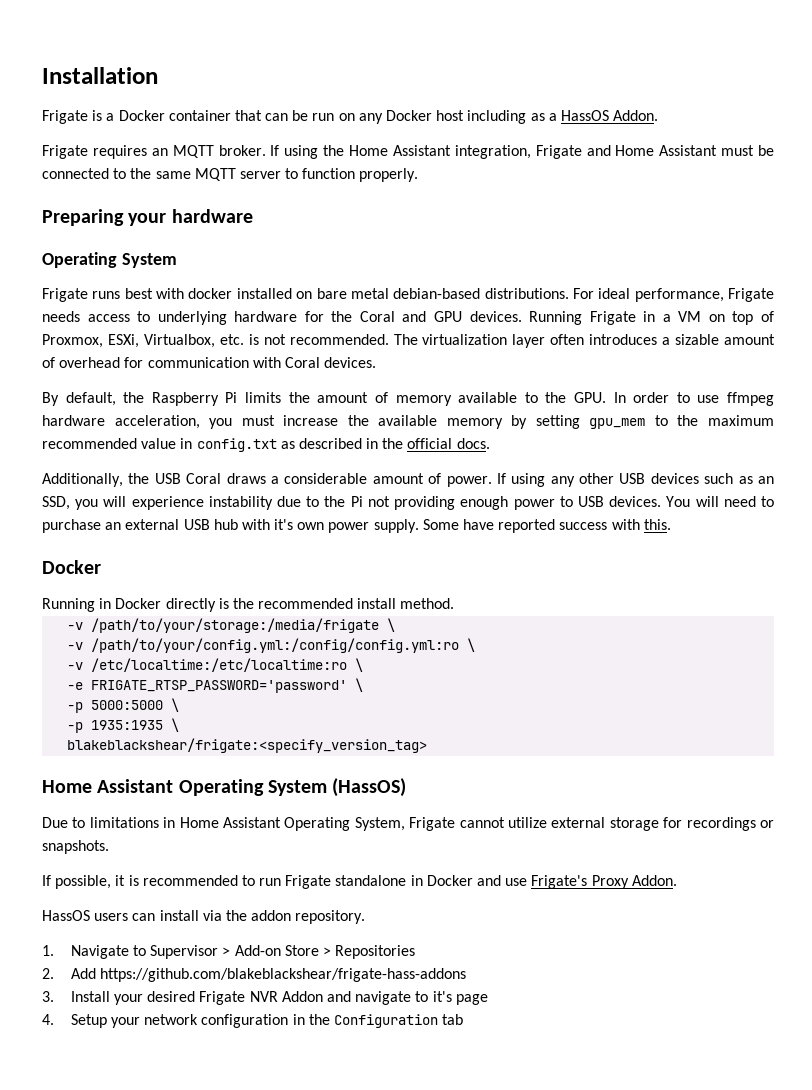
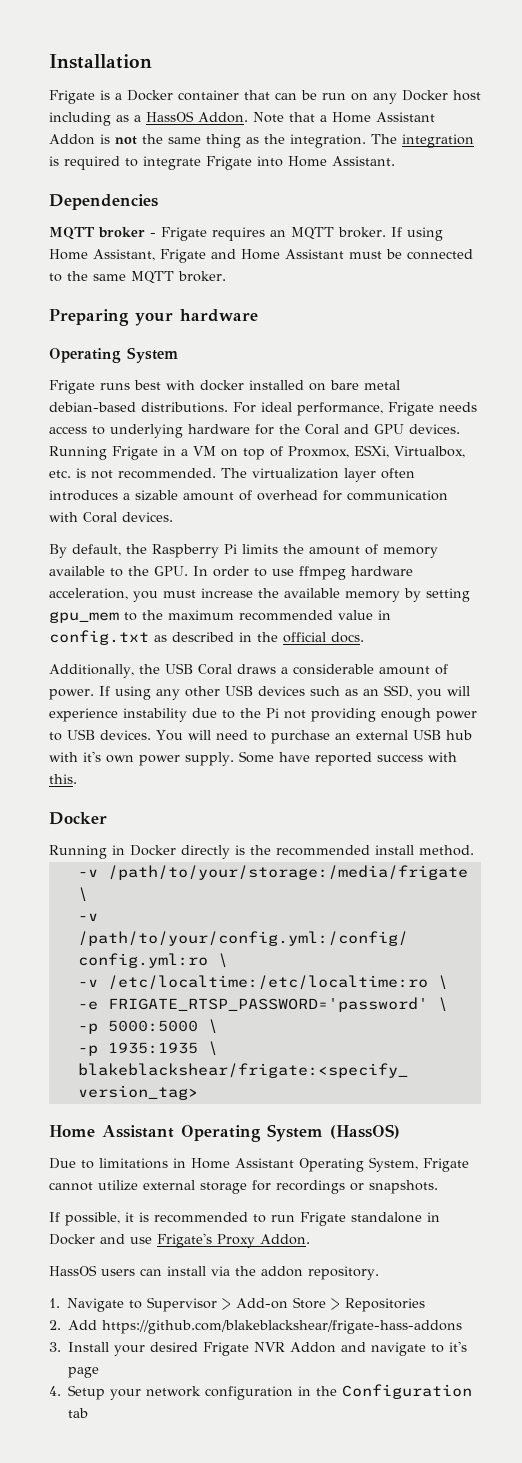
- Frigate is a Docker container that can be run on any Docker host including as a HassOS Addon.
- Frigate requires an MQTT broker.
+ Frigate is a Docker container that can be run on any Docker host including as a HassOS Addon. Note that a Home Assistant Addon is not the same thing as the integration. The integration is required to integrate Frigate into Home Assistant.
+ Dependencies
+ MQTT broker - Frigate requires an MQTT broker.
- If using the Home Assistant integration, Frigate and Home Assistant must be connected to the same MQTT server to function properly.
+ If using Home Assistant, Frigate and Home Assistant must be connected to the same MQTT broker.

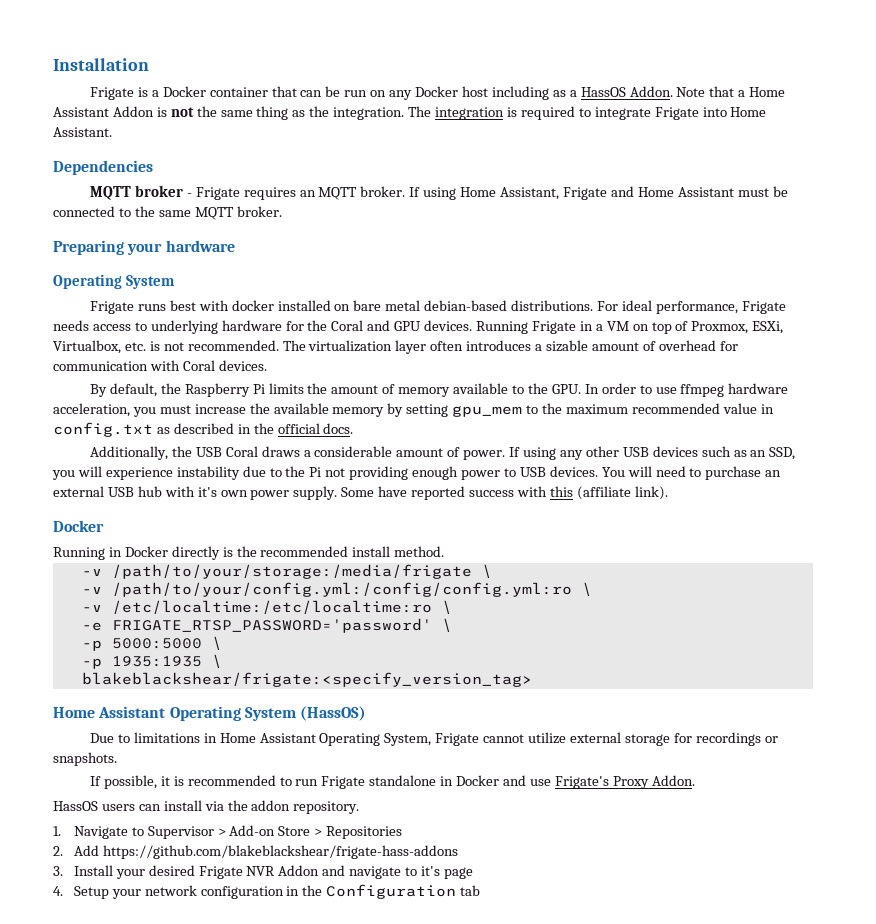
- Some have reported success with this.
+ Some have reported success with this (affiliate link).

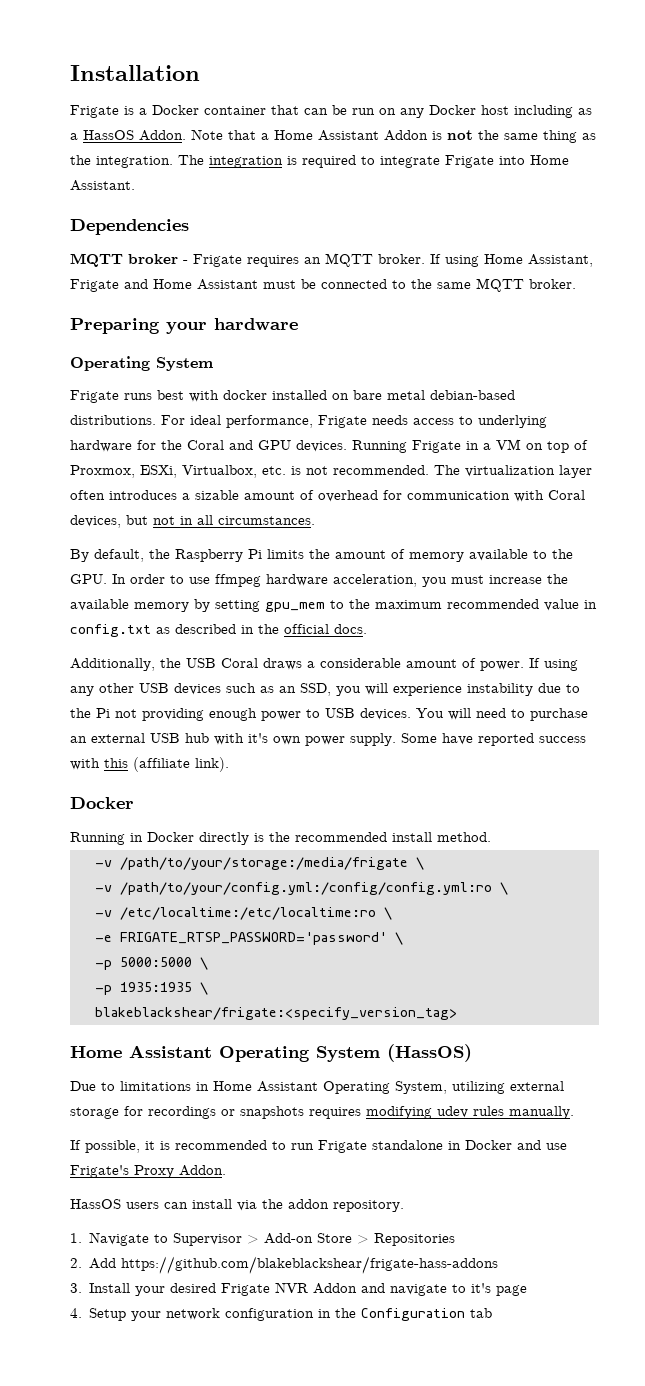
- The virtualization layer often introduces a sizable amount of overhead for communication with Coral devices.
+ The virtualization layer often introduces a sizable amount of overhead for communication with Coral devices, but not in all circumstances.
- Due to limitations in Home Assistant Operating System, Frigate cannot utilize external storage for recordings or snapshots.
+ Due to limitations in Home Assistant Operating System, utilizing external storage for recordings or snapshots requires modifying udev rules manually.

